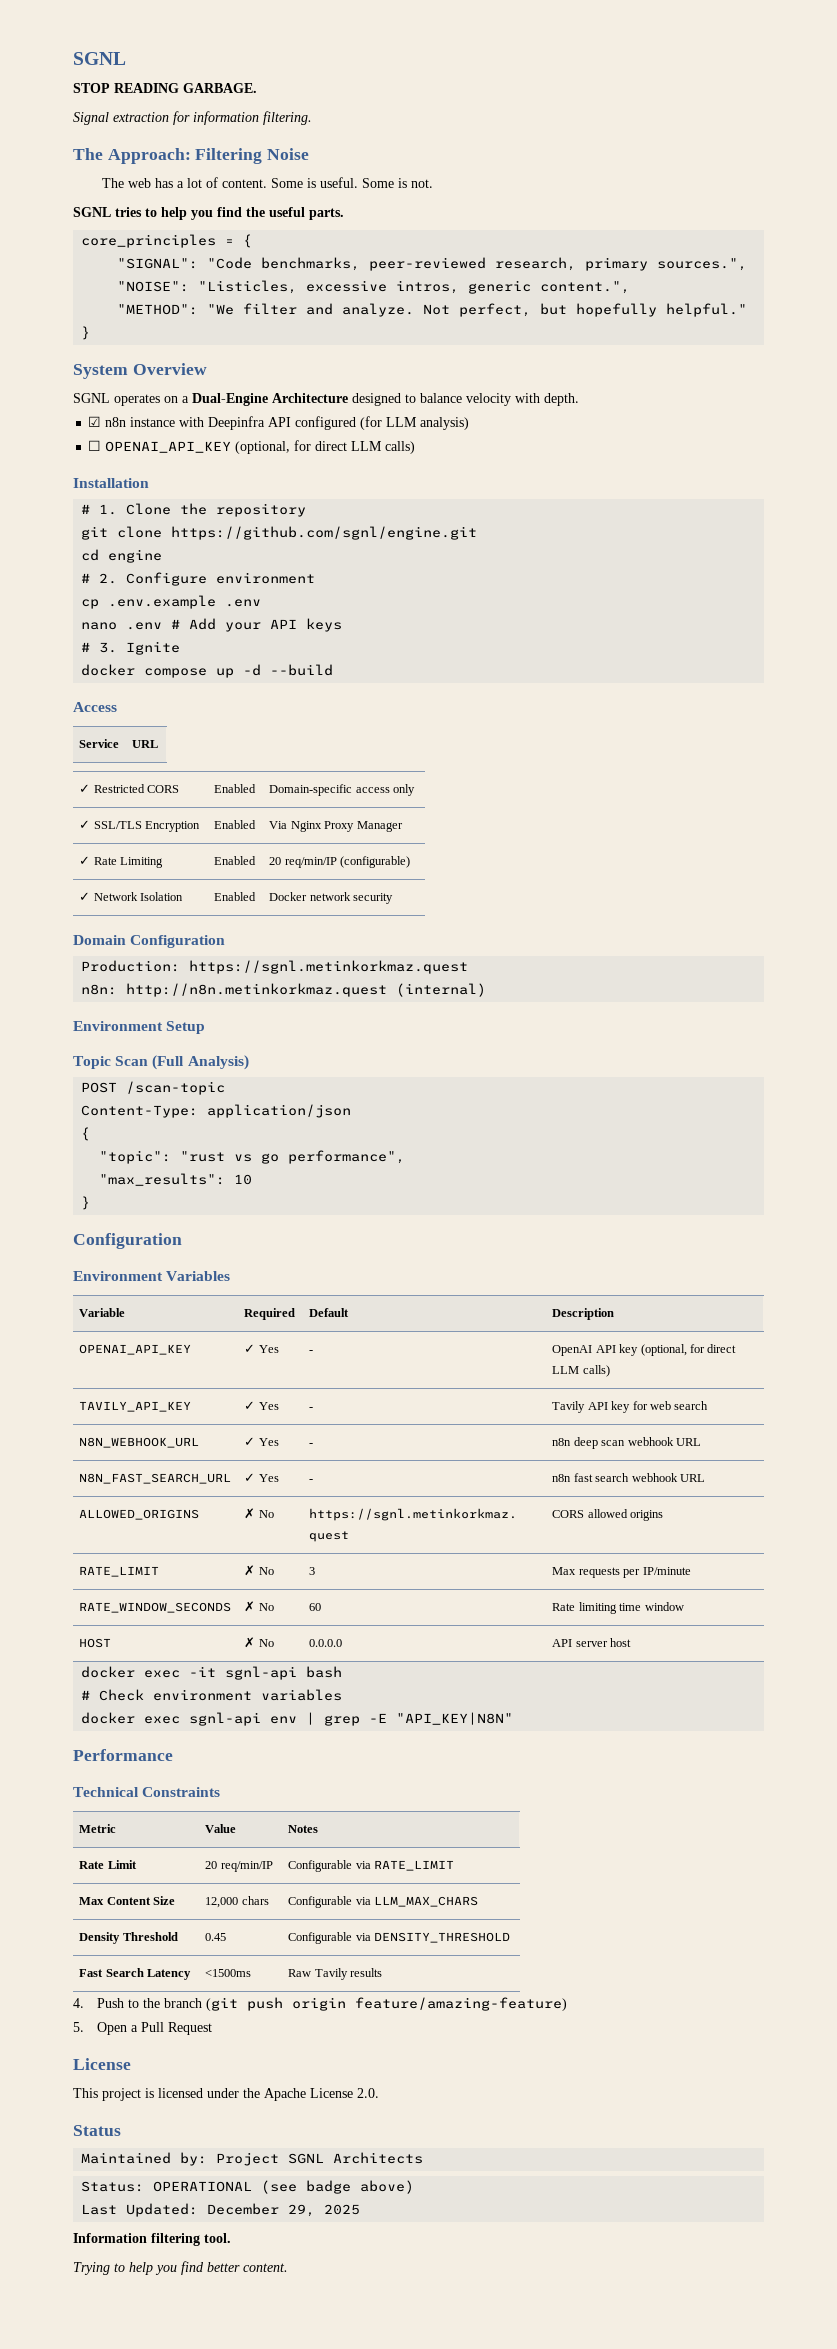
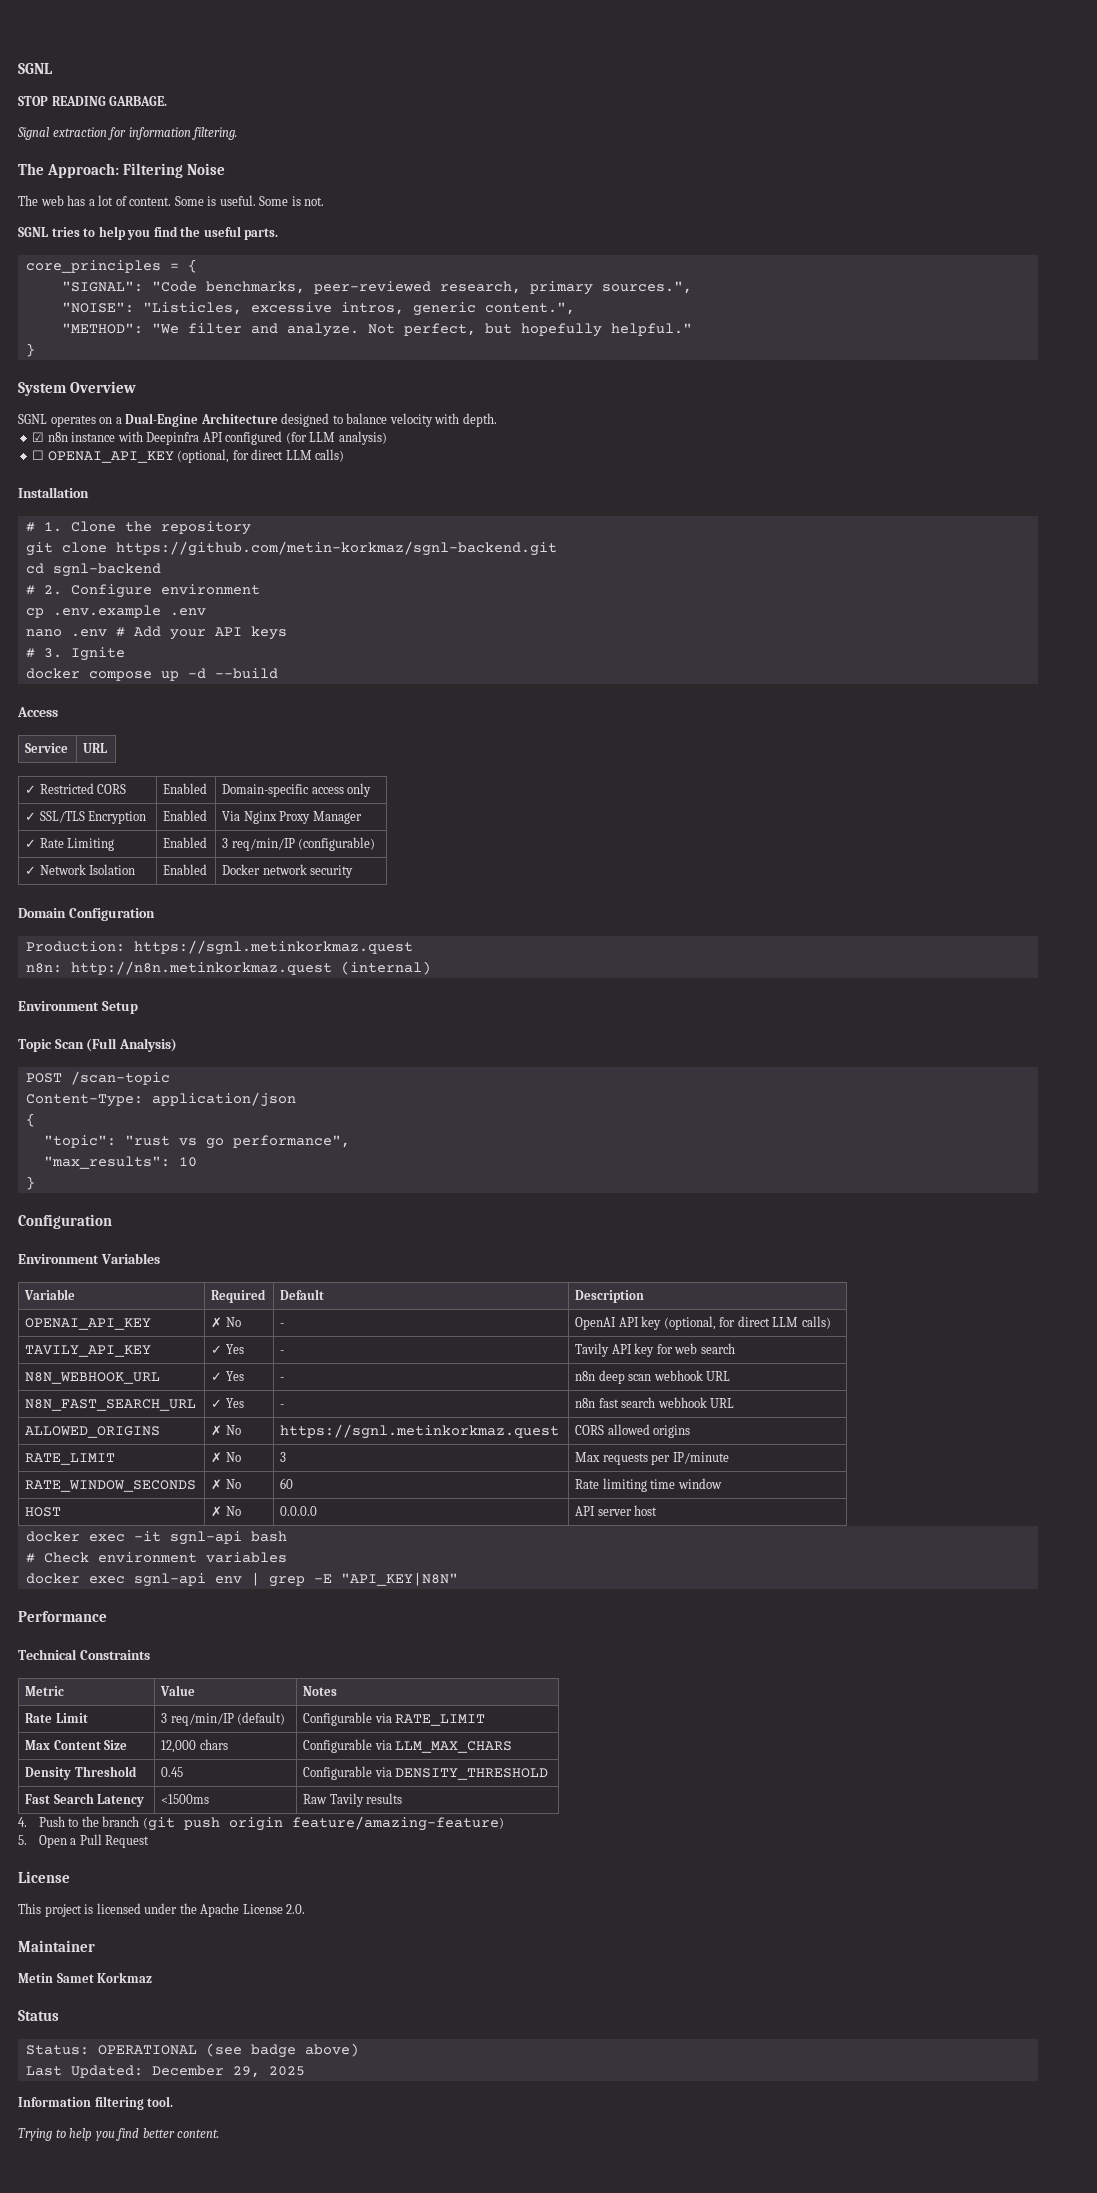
- git clone https://github.com/sgnl/engine.git
+ git clone https://github.com/metin-korkmaz/sgnl-backend.git
- cd engine
+ cd sgnl-backend
- ✓ Rate Limiting | Enabled | 20 req/min/IP (configurable)
+ ✓ Rate Limiting | Enabled | 3 req/min/IP (configurable)
- OPENAI_API_KEY | ✓ Yes | - | OpenAI API key (optional, for direct LLM calls)
+ OPENAI_API_KEY | ✗ No | - | OpenAI API key (optional, for direct LLM calls)
- Rate Limit | 20 req/min/IP | Configurable via RATE_LIMIT
+ Rate Limit | 3 req/min/IP (default) | Configurable via RATE_LIMIT
+ Maintainer
+ Metin Samet Korkmaz
  Status
- Maintained by: Project SGNL Architects

